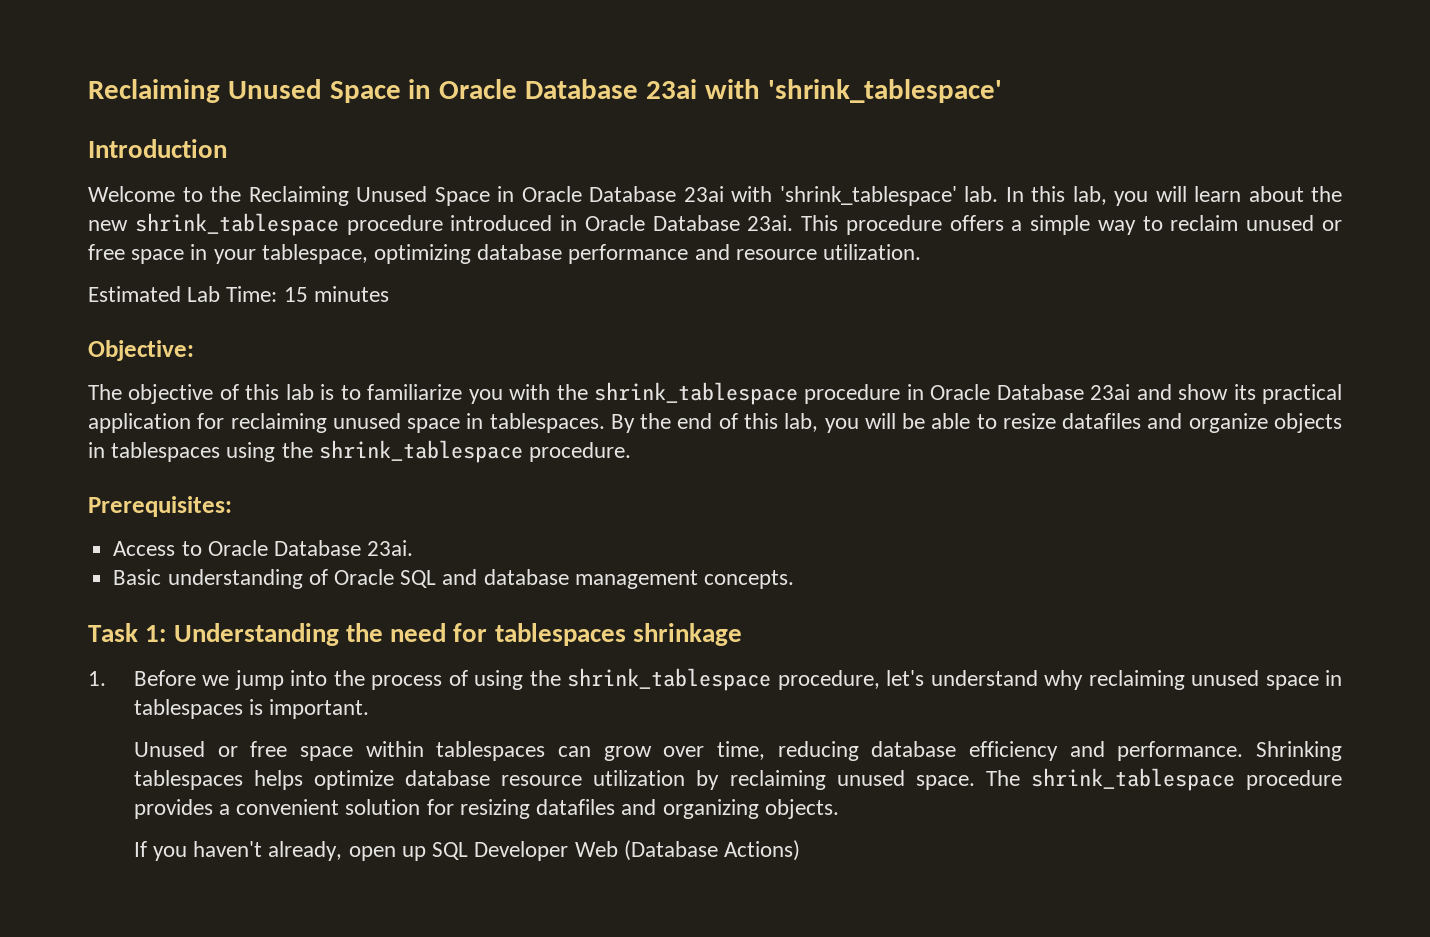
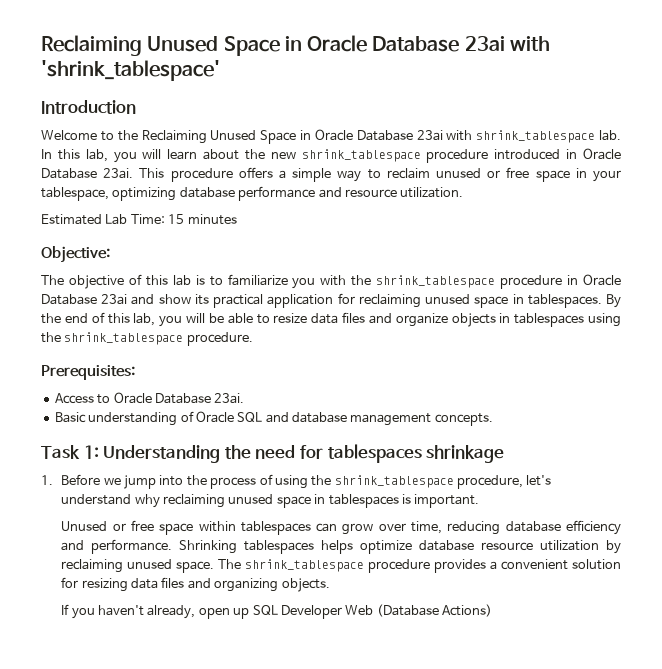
- Welcome to the Reclaiming Unused Space in Oracle Database 23ai with 'shrink_tablespace' lab.
+ Welcome to the Reclaiming Unused Space in Oracle Database 23ai with shrink_tablespace lab.
- By the end of this lab, you will be able to resize datafiles and organize objects in tablespaces using the shrink_tablespace procedure.
+ By the end of this lab, you will be able to resize data files and organize objects in tablespaces using the shrink_tablespace procedure.
- The shrink_tablespace procedure provides a convenient solution for resizing datafiles and organizing objects.
+ The shrink_tablespace procedure provides a convenient solution for resizing data files and organizing objects.

